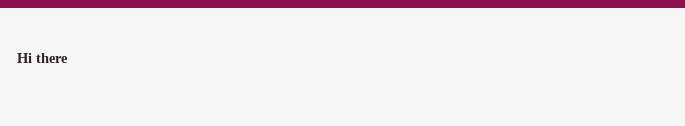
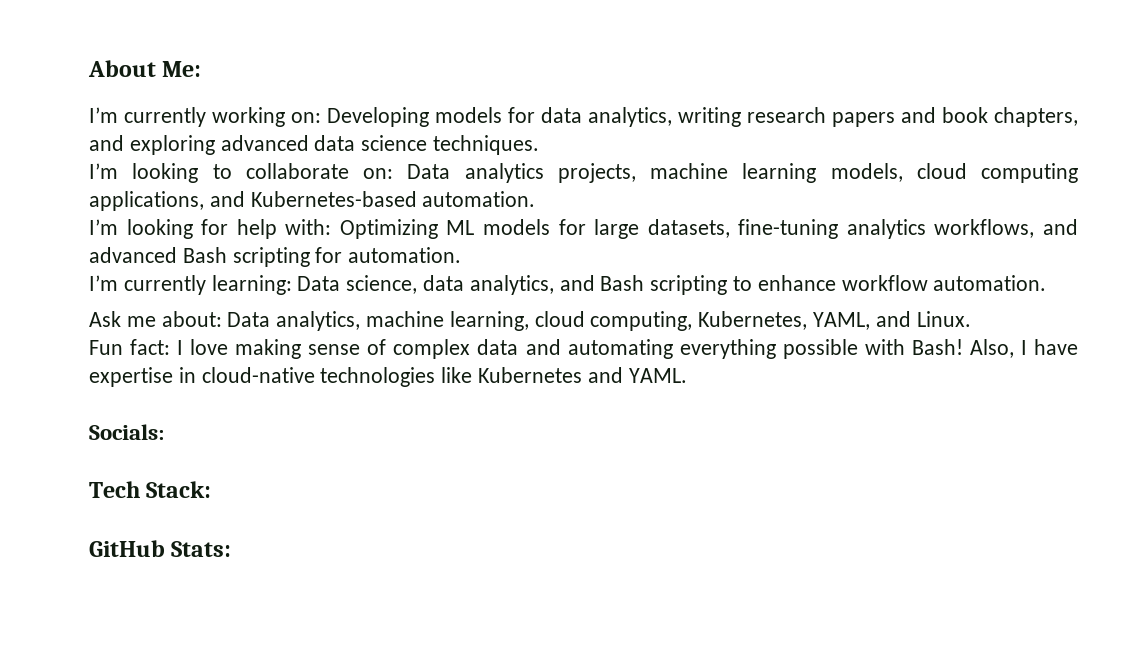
- Hi there
+ About Me:
+ I’m currently working on: Developing models for data analytics, writing research papers and book chapters, and exploring advanced data science techniques.
+ I’m looking to collaborate on: Data analytics projects, machine learning models, cloud computing applications, and Kubernetes-based automation.
+ I’m looking for help with: Optimizing ML models for large datasets, fine-tuning analytics workflows, and advanced Bash scripting for automation.
+ I’m currently learning: Data science, data analytics, and Bash scripting to enhance workflow automation.
+ Ask me about: Data analytics, machine learning, cloud computing, Kubernetes, YAML, and Linux.
+ Fun fact: I love making sense of complex data and automating everything possible with Bash! Also, I have expertise in cloud-native technologies like Kubernetes and YAML.
+ Socials:
+ Tech Stack:
+ GitHub Stats:

